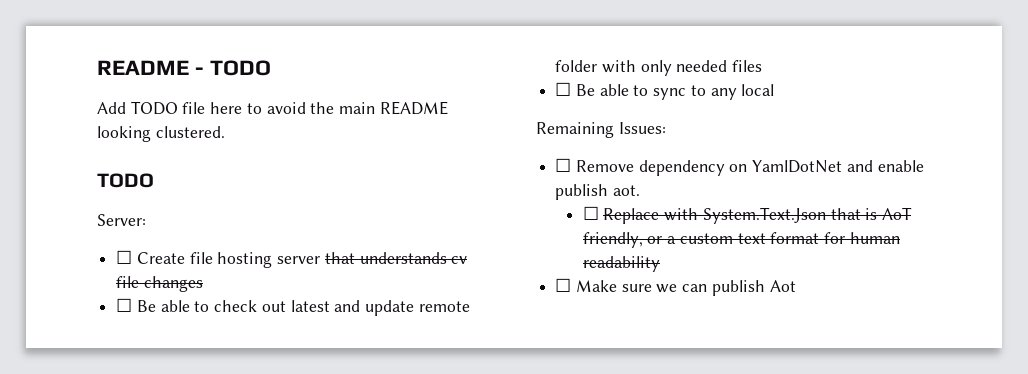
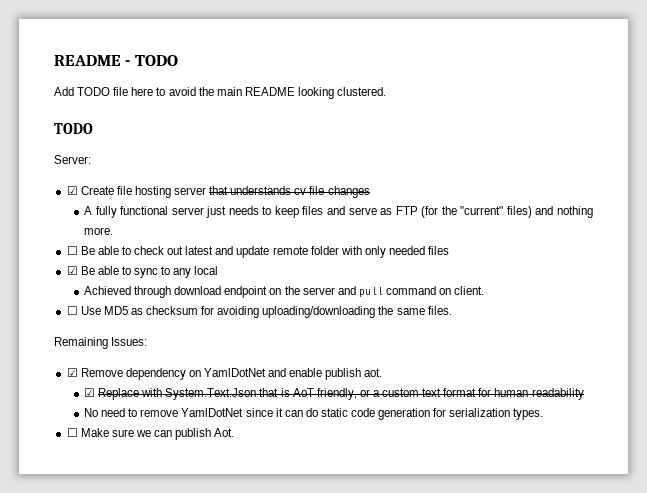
- ☐ Create file hosting server that understands cv file changes
+ ☑ Create file hosting server that understands cv file changes
+ A fully functional server just needs to keep files and serve as FTP (for the "current" files) and nothing more.
- ☐ Be able to sync to any local
+ ☑ Be able to sync to any local
+ Achieved through download endpoint on the server and pull command on client.
+ ☐ Use MD5 as checksum for avoiding uploading/downloading the same files.
- ☐ Remove dependency on YamlDotNet and enable publish aot.
+ ☑ Remove dependency on YamlDotNet and enable publish aot.
- ☐ Replace with System.Text.Json that is AoT friendly, or a custom text format for human readability
+ ☑ Replace with System.Text.Json that is AoT friendly, or a custom text format for human readability
+ No need to remove YamlDotNet since it can do static code generation for serialization types.
- ☐ Make sure we can publish Aot
+ ☐ Make sure we can publish Aot.

